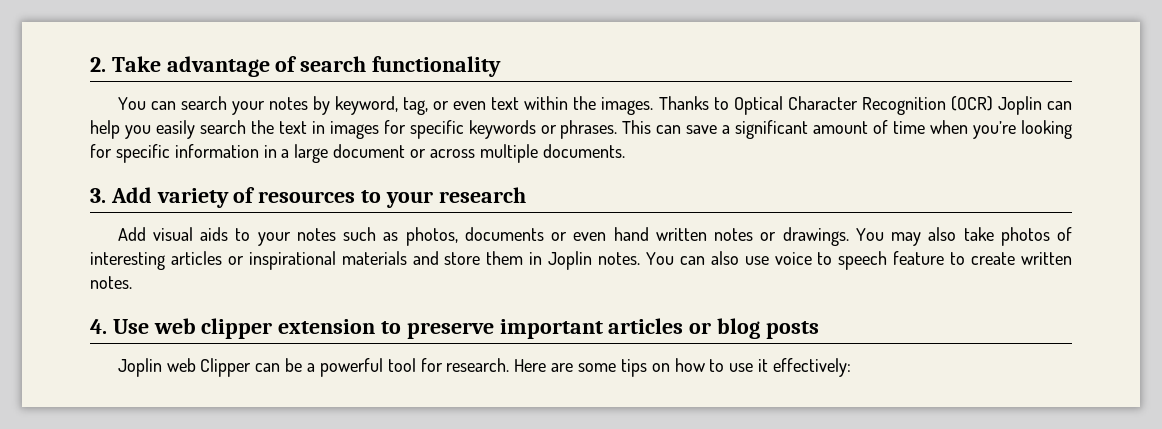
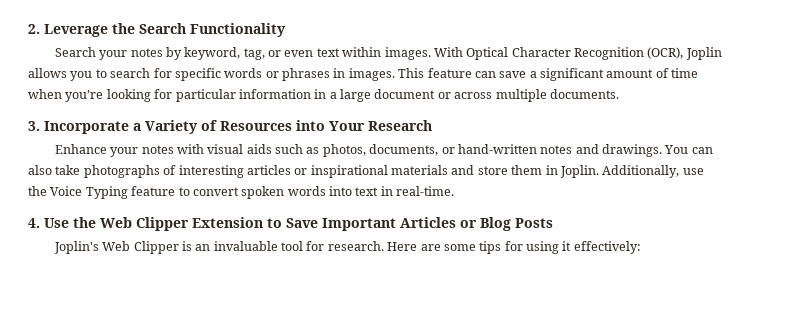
- 2. Take advantage of search functionality
- You can search your notes by keyword, tag, or even text within the images. Thanks to Optical Character Recognition (OCR) Joplin can help you easily search the text in images for specific keywords or phrases. This can save a significant amount of time when you’re looking for specific information in a large document or across multiple documents.
+ 2. Leverage the Search Functionality
+ Search your notes by keyword, tag, or even text within images. With Optical Character Recognition (OCR), Joplin allows you to search for specific words or phrases in images. This feature can save a significant amount of time when you’re looking for particular information in a large document or across multiple documents.
- 3. Add variety of resources to your research
- Add visual aids to your notes such as photos, documents or even hand written notes or drawings.
+ 3. Incorporate a Variety of Resources into Your Research
+ Enhance your notes with visual aids such as photos, documents, or hand-written notes and drawings.
- You may also take photos of interesting articles or inspirational materials and store them in Joplin notes. You can also use voice to speech feature to create written notes.
- 4. Use web clipper extension to preserve important articles or blog posts
- Joplin web Clipper can be a powerful tool for research.
+ You can also take photographs of interesting articles or inspirational materials and store them in Joplin. Additionally, use the Voice Typing feature to convert spoken words into text in real-time.
+ 4. Use the Web Clipper Extension to Save Important Articles or Blog Posts
+ Joplin's Web Clipper is an invaluable tool for research.
- Here are some tips on how to use it effectively:
+ Here are some tips for using it effectively:

